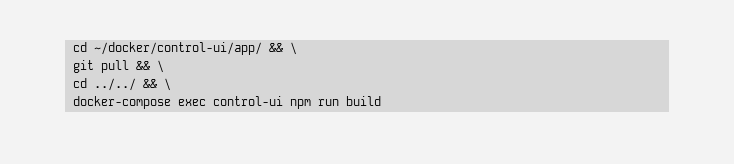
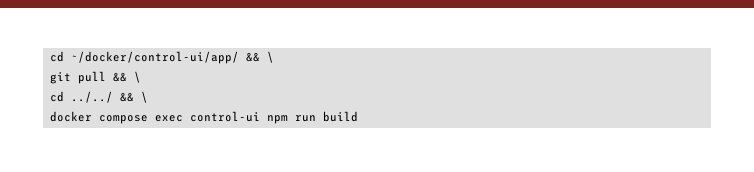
- docker-compose exec control-ui npm run build
+ docker compose exec control-ui npm run build

